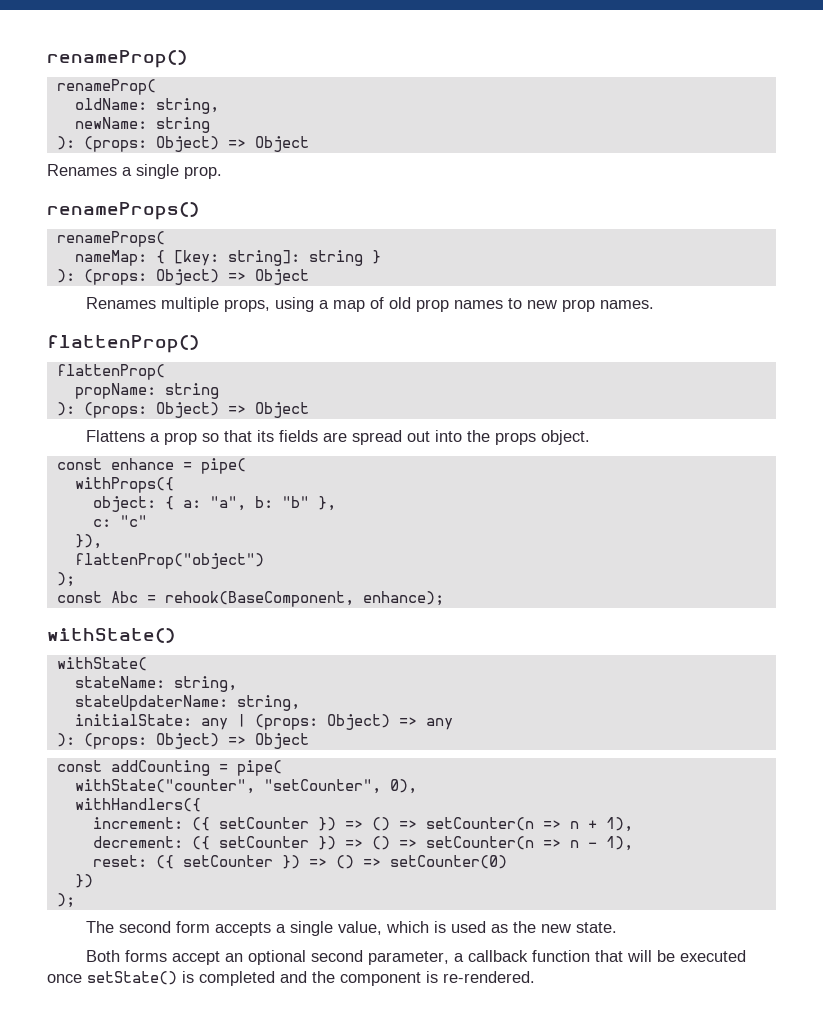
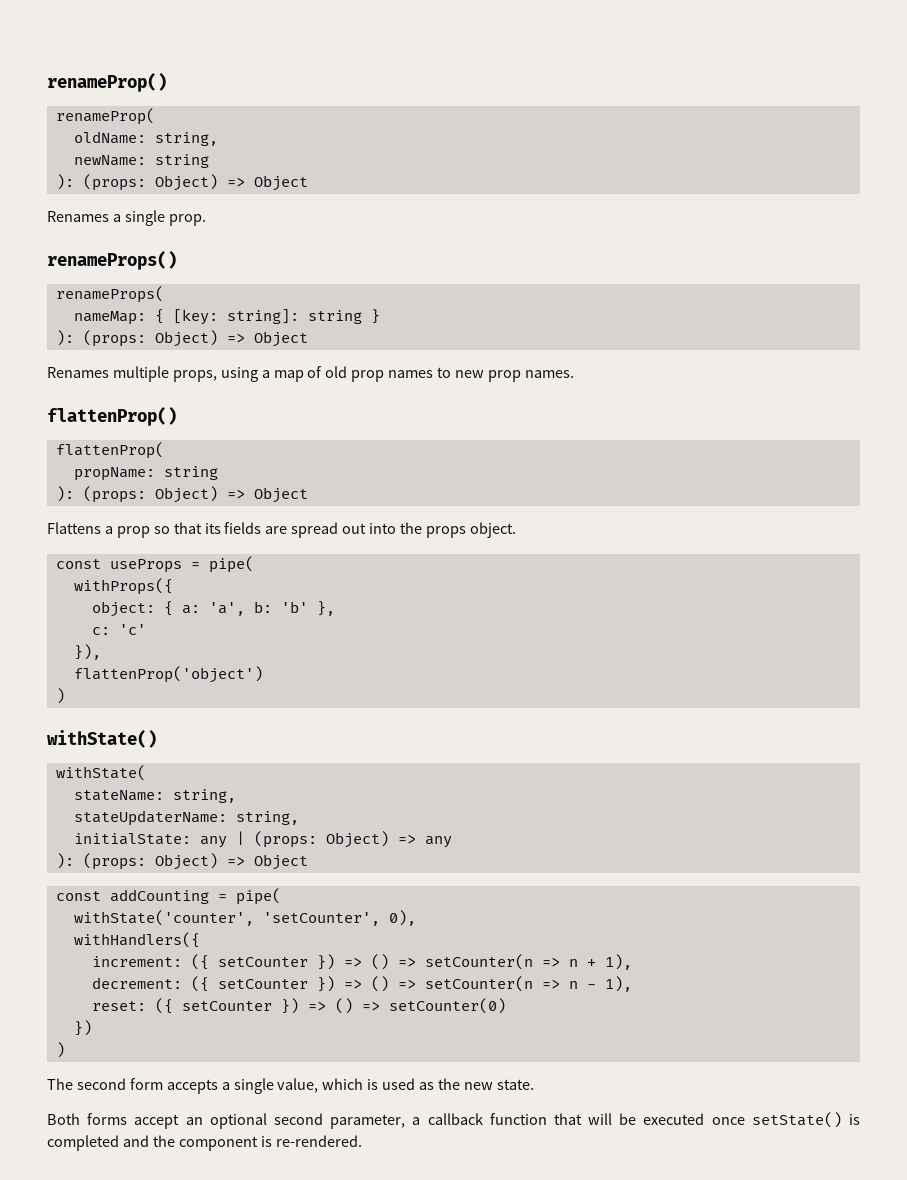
- const enhance = pipe(
+ const useProps = pipe(
- object: { a: "a", b: "b" },
+ object: { a: 'a', b: 'b' },
- c: "c"
+ c: 'c'
- flattenProp("object")
- );
- const Abc = rehook(BaseComponent, enhance);
+ flattenProp('object')
+ )
- withState("counter", "setCounter", 0),
+ withState('counter', 'setCounter', 0),
  reset: ({ setCounter }) => () => setCounter(0)
  })
- );
+ )

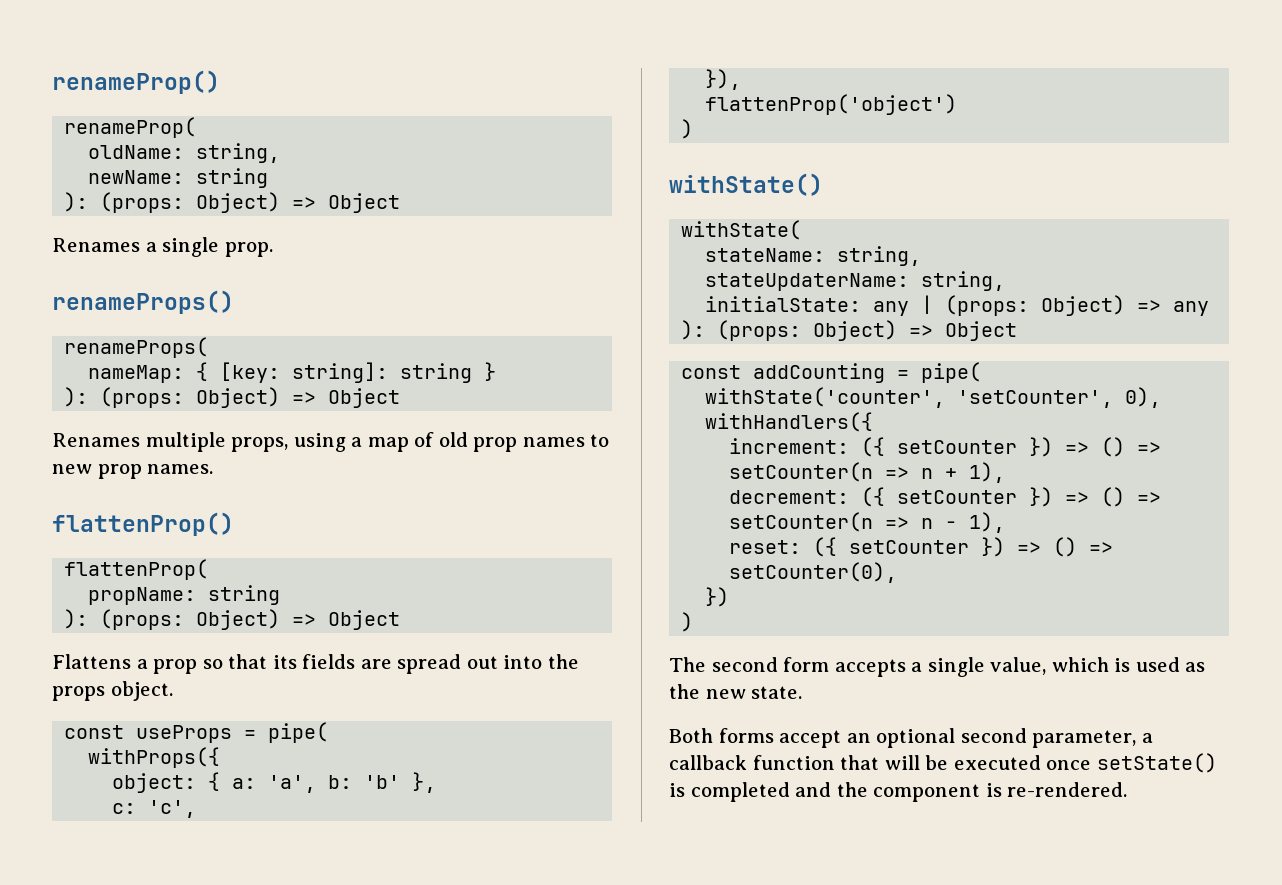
- c: 'c'
+ c: 'c',
- reset: ({ setCounter }) => () => setCounter(0)
+ reset: ({ setCounter }) => () => setCounter(0),

